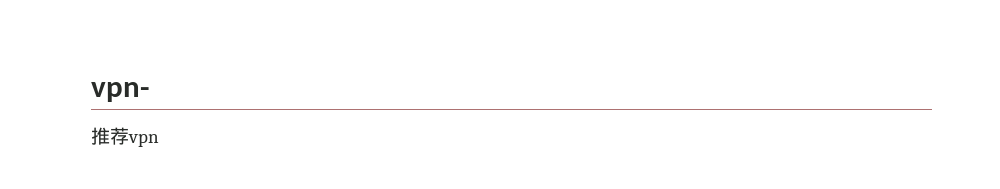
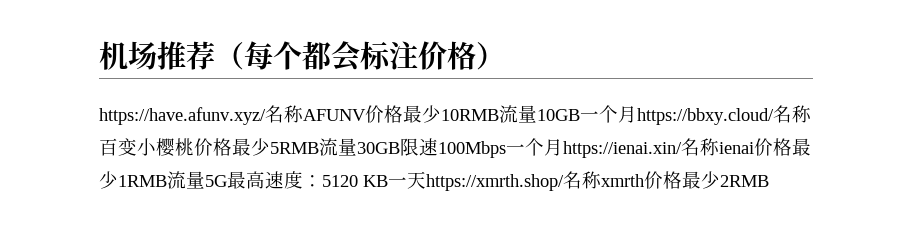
- vpn-
- 推荐vpn
+ 机场推荐（每个都会标注价格）
+ https://have.afunv.xyz/名称AFUNV价格最少10RMB流量10GB一个月https://bbxy.cloud/名称百变小樱桃价格最少5RMB流量30GB限速100Mbps一个月https://ienai.xin/名称ienai价格最少1RMB流量5G最高速度：5120 KB一天https://xmrth.shop/名称xmrth价格最少2RMB

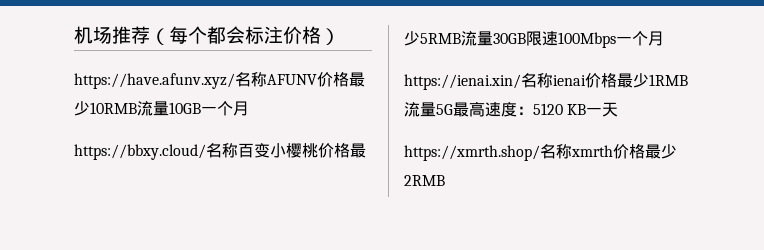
- https://have.afunv.xyz/名称AFUNV价格最少10RMB流量10GB一个月https://bbxy.cloud/名称百变小樱桃价格最少5RMB流量30GB限速100Mbps一个月https://ienai.xin/名称ienai价格最少1RMB流量5G最高速度：5120 KB一天https://xmrth.shop/名称xmrth价格最少2RMB
+ https://have.afunv.xyz/名称AFUNV价格最少10RMB流量10GB一个月
+ https://bbxy.cloud/名称百变小樱桃价格最少5RMB流量30GB限速100Mbps一个月
+ https://ienai.xin/名称ienai价格最少1RMB流量5G最高速度：5120 KB一天
+ https://xmrth.shop/名称xmrth价格最少2RMB

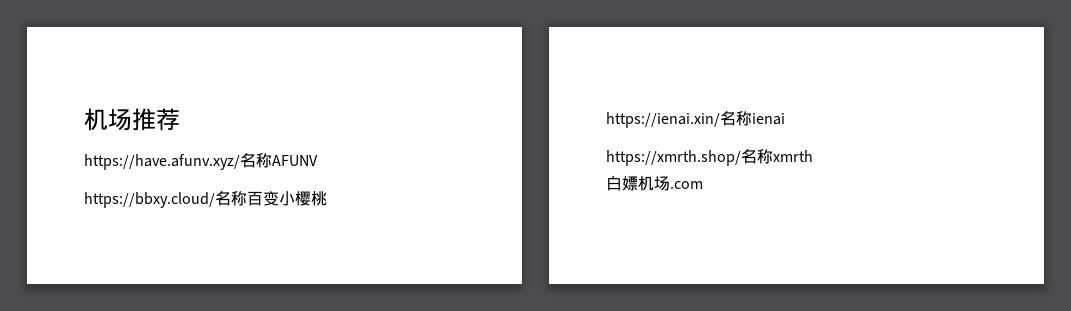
- 机场推荐（每个都会标注价格）
- https://have.afunv.xyz/名称AFUNV价格最少10RMB流量10GB一个月
+ 机场推荐
+ https://have.afunv.xyz/名称AFUNV
- https://bbxy.cloud/名称百变小樱桃价格最少5RMB流量30GB限速100Mbps一个月
- https://ienai.xin/名称ienai价格最少1RMB流量5G最高速度：5120 KB一天
+ https://bbxy.cloud/名称百变小樱桃
+ https://ienai.xin/名称ienai
- https://xmrth.shop/名称xmrth价格最少2RMB
+ https://xmrth.shop/名称xmrth
+ 白嫖机场.com

